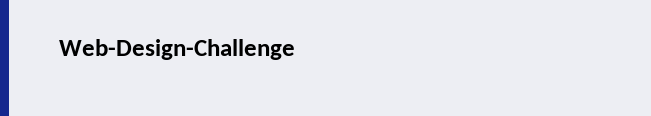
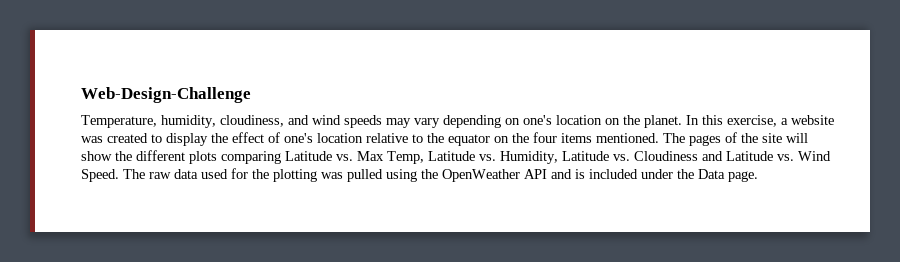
+ Temperature, humidity, cloudiness, and wind speeds may vary depending on one's location on the planet. In this exercise, a website was created to display the effect of one's location relative to the equator on the four items mentioned. The pages of the site will show the different plots comparing Latitude vs. Max Temp, Latitude vs. Humidity, Latitude vs. Cloudiness and Latitude vs. Wind Speed. The raw data used for the plotting was pulled using the OpenWeather API and is included under the Data page.

